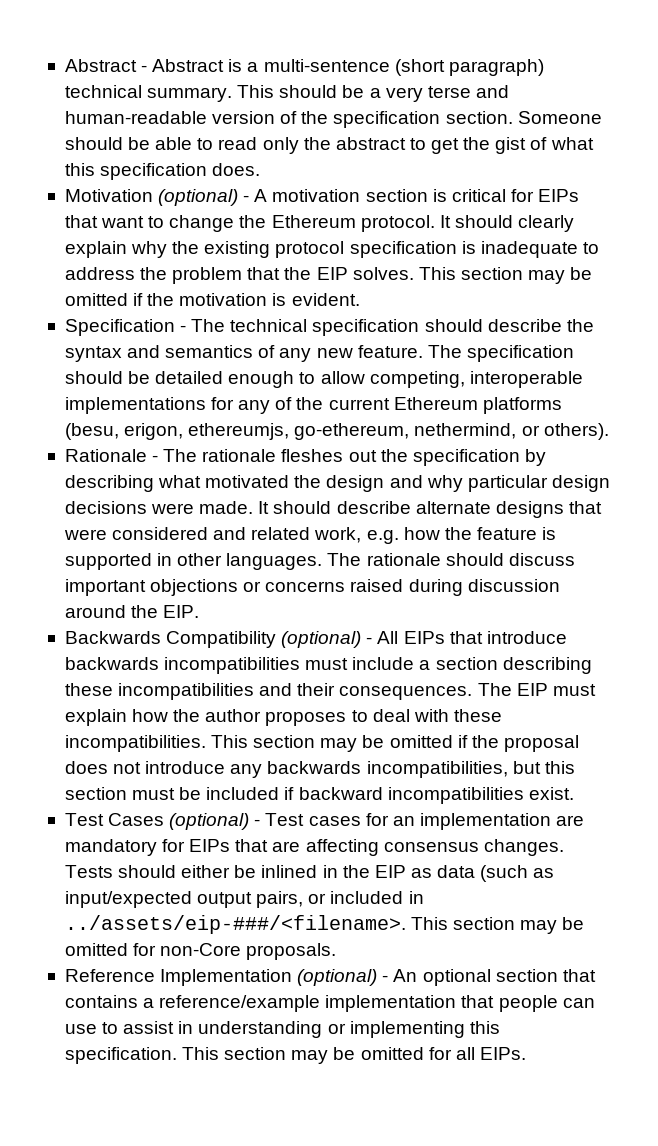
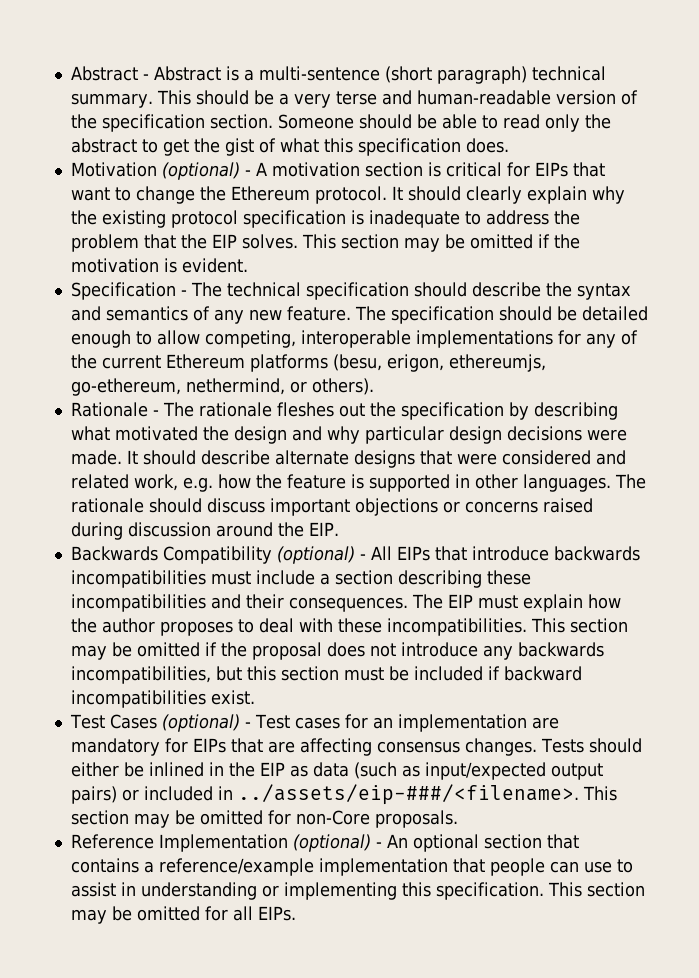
- Tests should either be inlined in the EIP as data (such as input/expected output pairs, or included in ../assets/eip-###/<filename>. This section may be omitted for non-Core proposals.
+ Tests should either be inlined in the EIP as data (such as input/expected output pairs) or included in ../assets/eip-###/<filename>. This section may be omitted for non-Core proposals.

